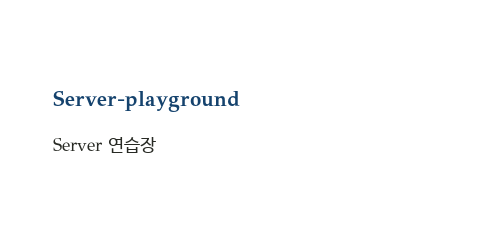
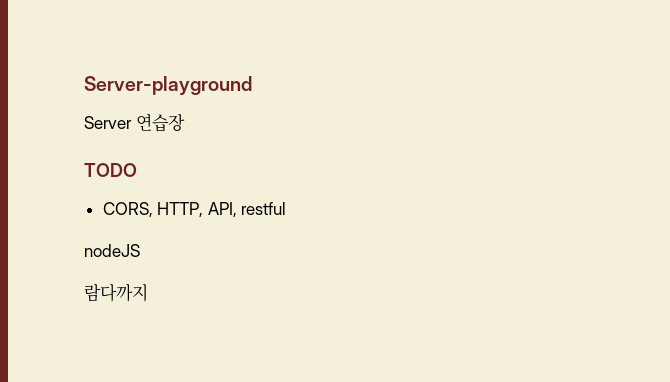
+ TODO
+ CORS, HTTP, API, restful
+ nodeJS
+ 람다까지

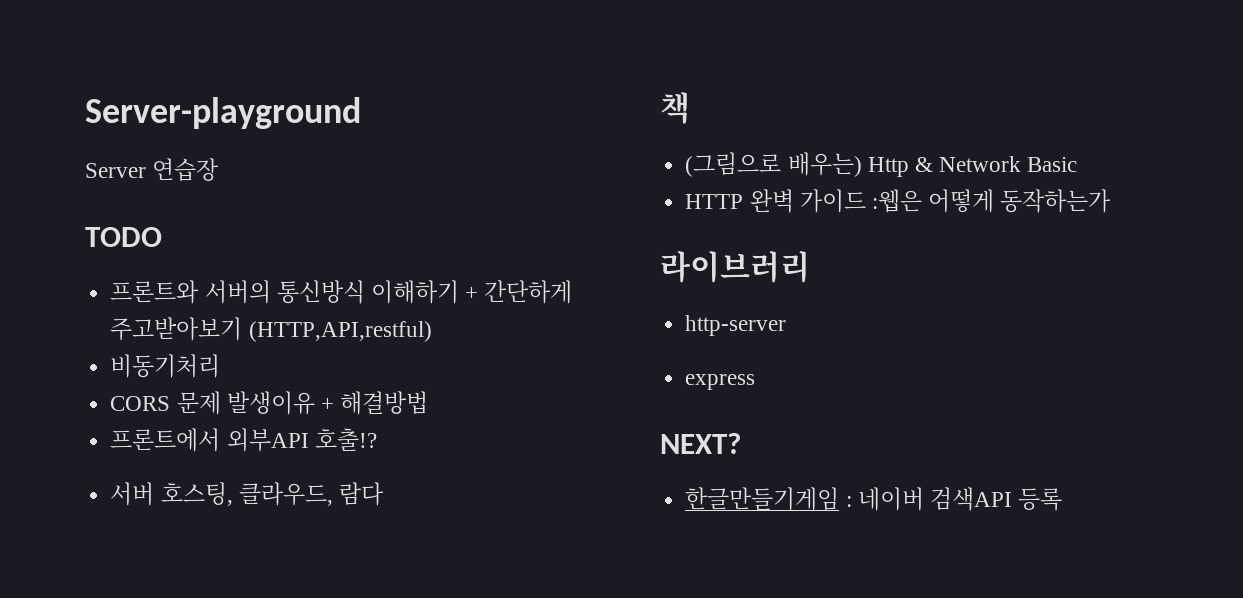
- CORS, HTTP, API, restful
- nodeJS
- 람다까지
+ 프론트와 서버의 통신방식 이해하기 + 간단하게 주고받아보기 (HTTP,API,restful)
+ 비동기처리
+ CORS 문제 발생이유 + 해결방법
+ 프론트에서 외부API 호출!?
+ 서버 호스팅, 클라우드, 람다
+ 책
+ (그림으로 배우는) Http & Network Basic
+ HTTP 완벽 가이드 :웹은 어떻게 동작하는가
+ 라이브러리
+ http-server
+ express
+ NEXT?
+ 한글만들기게임 : 네이버 검색API 등록

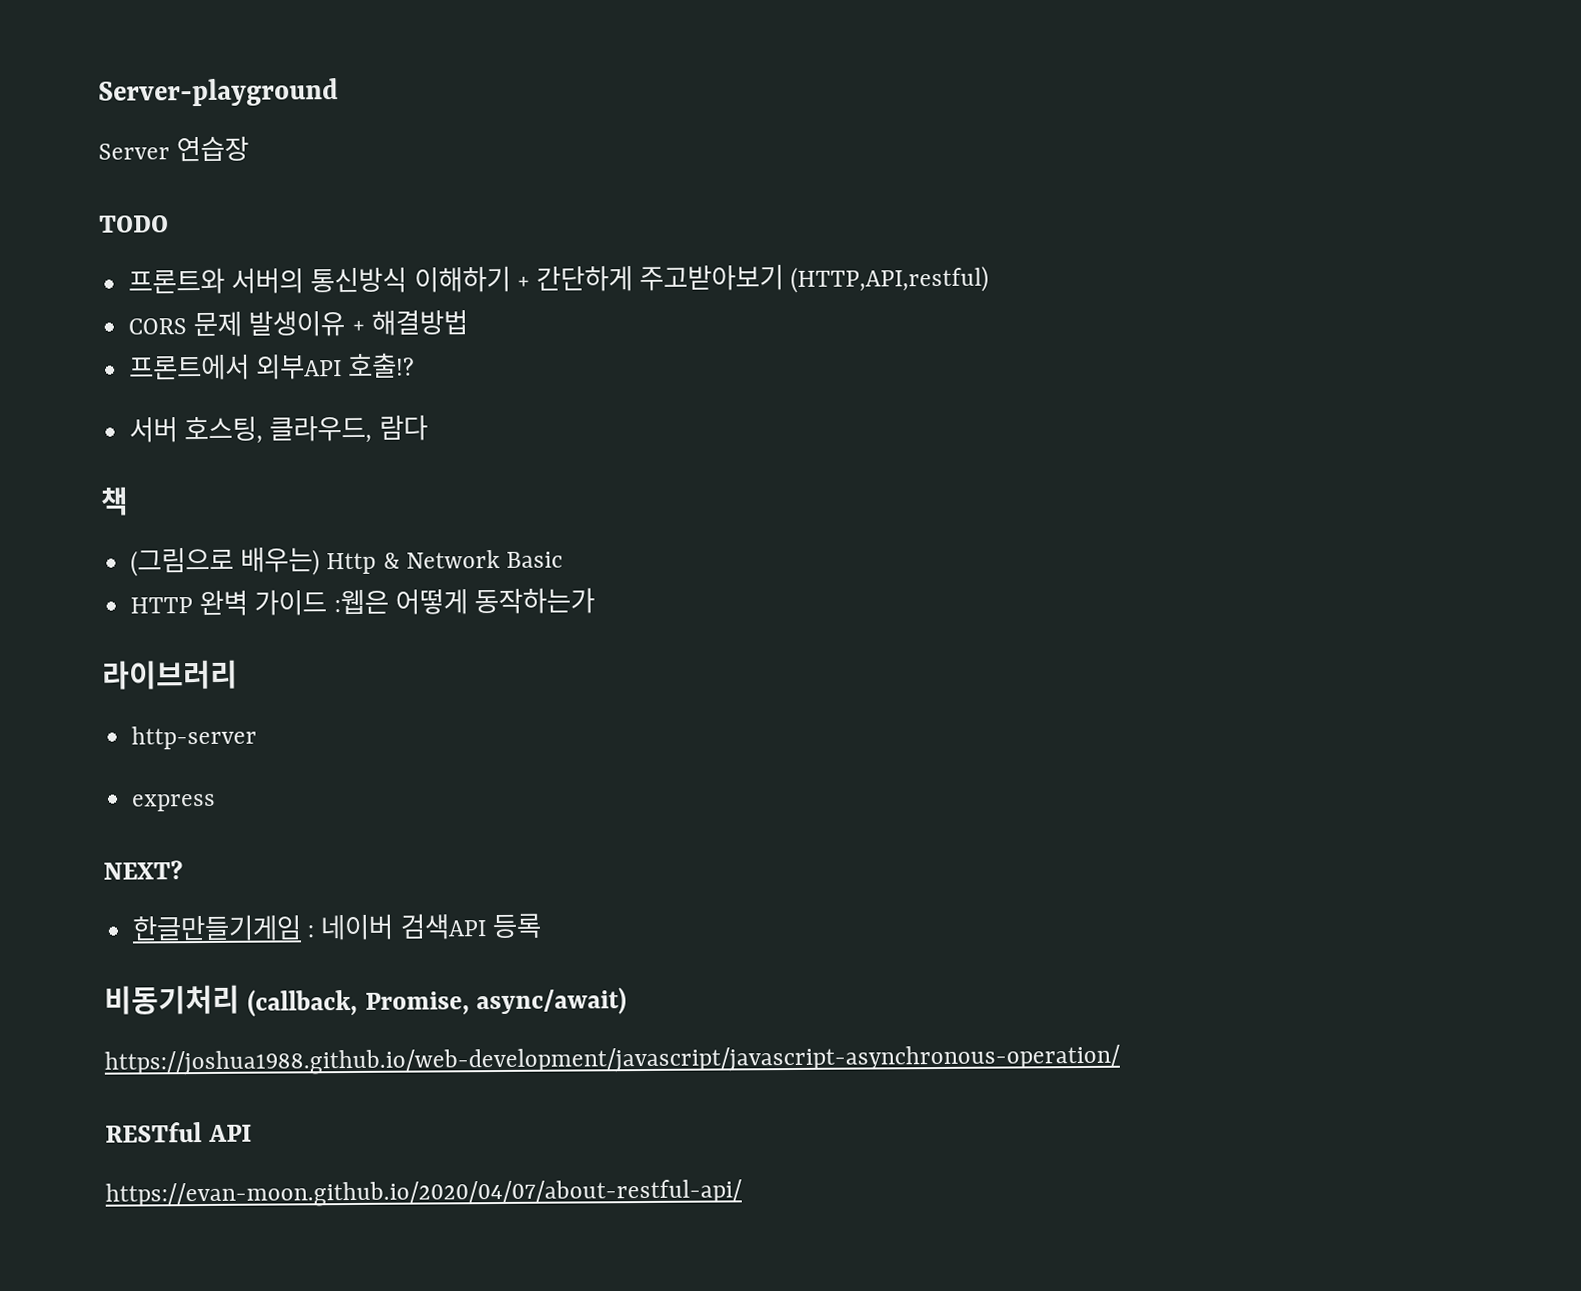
- 비동기처리
+ 비동기처리 (callback, Promise, async/await)
+ https://joshua1988.github.io/web-development/javascript/javascript-asynchronous-operation/
+ RESTful API
+ https://evan-moon.github.io/2020/04/07/about-restful-api/

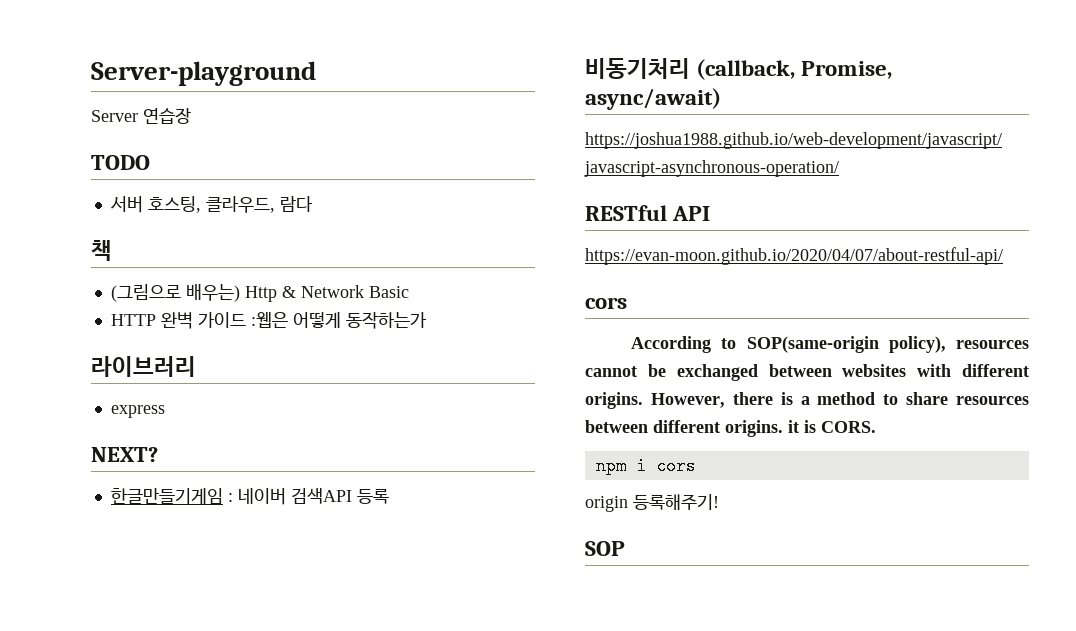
- 프론트와 서버의 통신방식 이해하기 + 간단하게 주고받아보기 (HTTP,API,restful)
- CORS 문제 발생이유 + 해결방법
- 프론트에서 외부API 호출!?
- http-server
  https://evan-moon.github.io/2020/04/07/about-restful-api/
+ cors
+ According to SOP(same-origin policy), resources cannot be exchanged between websites with different origins. However, there is a method to share resources between different origins. it is CORS.
+ npm i cors
+ origin 등록해주기!
+ SOP

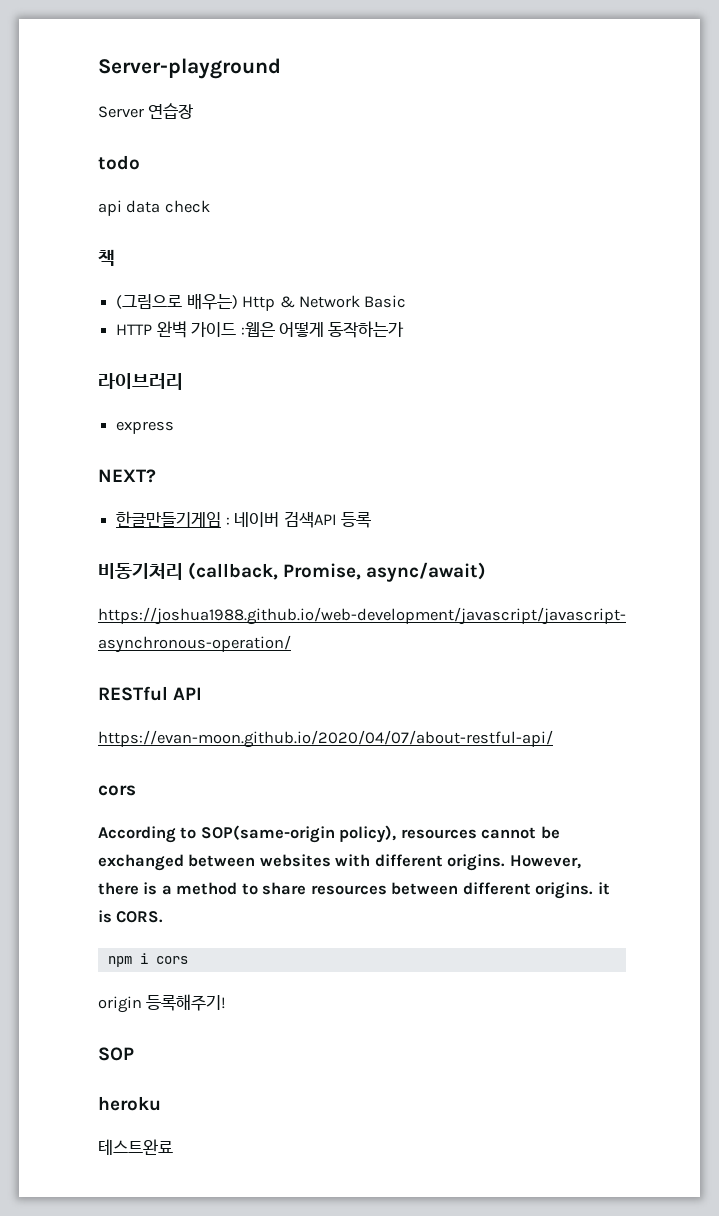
- TODO
- 서버 호스팅, 클라우드, 람다
+ todo
+ api data check
+ heroku
+ 테스트완료

